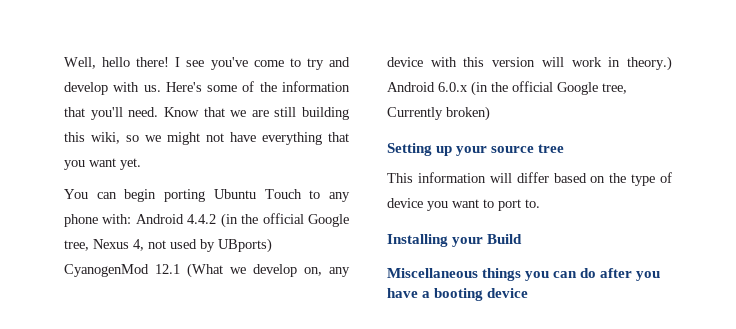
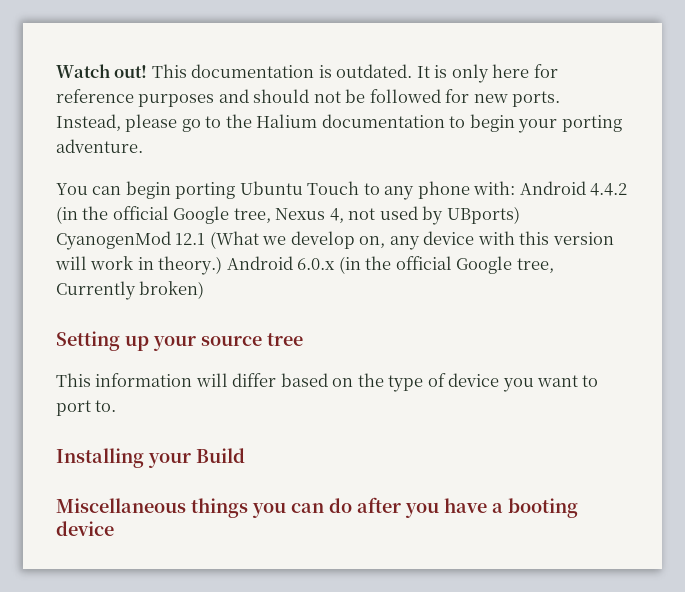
- Well, hello there! I see you've come to try and develop with us. Here's some of the information that you'll need. Know that we are still building this wiki, so we might not have everything that you want yet.
+ Watch out! This documentation is outdated. It is only here for reference purposes and should not be followed for new ports. Instead, please go to the Halium documentation to begin your porting adventure.

